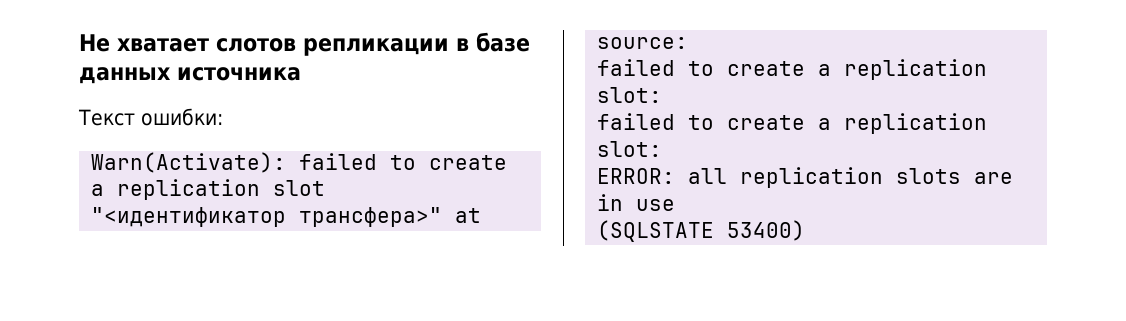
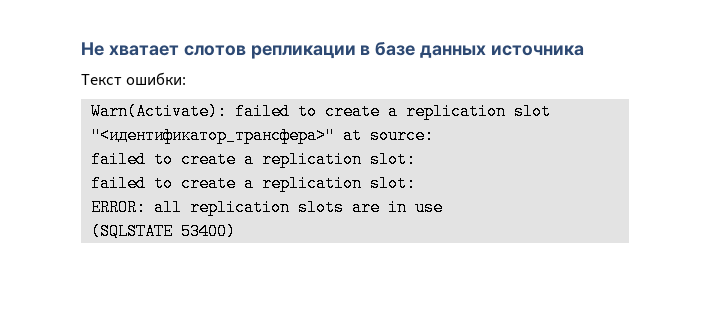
- Warn(Activate): failed to create a replication slot "<идентификатор трансфера>" at source:
+ Warn(Activate): failed to create a replication slot "<идентификатор_трансфера>" at source:

